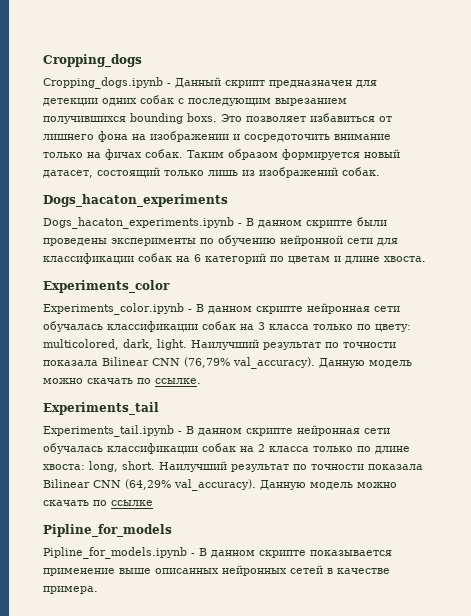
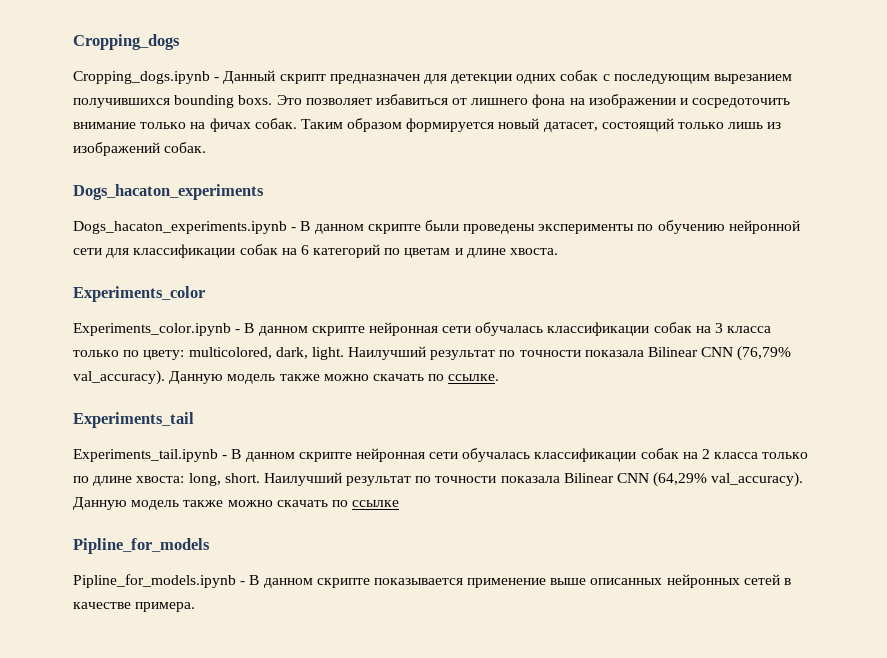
- Данную модель можно скачать по ссылке.
+ Данную модель также можно скачать по ссылке.
- Данную модель можно скачать по ссылке
+ Данную модель также можно скачать по ссылке

